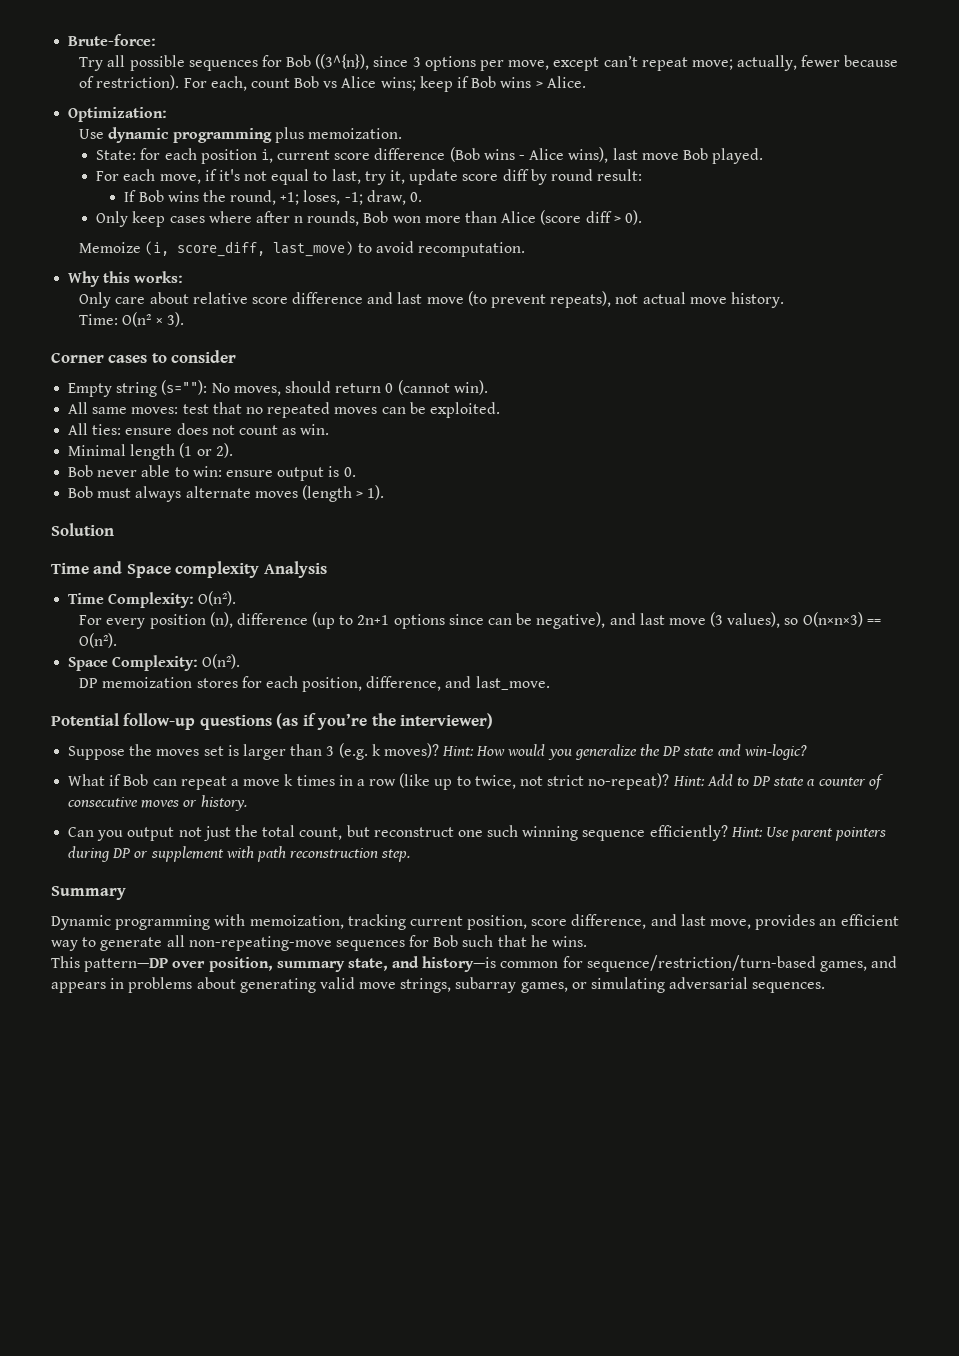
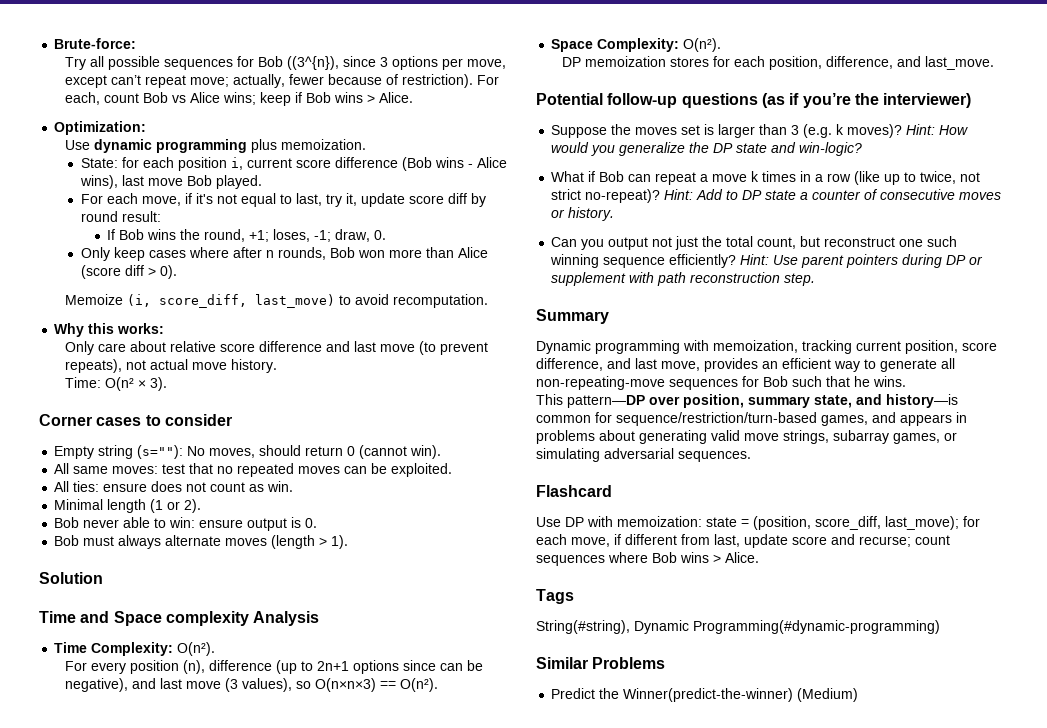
+ Flashcard
+ Use DP with memoization: state = (position, score_diff, last_move); for each move, if different from last, update score and recurse; count sequences where Bob wins > Alice.
+ Tags
+ String(#string), Dynamic Programming(#dynamic-programming)
+ Similar Problems
+ Predict the Winner(predict-the-winner) (Medium)

